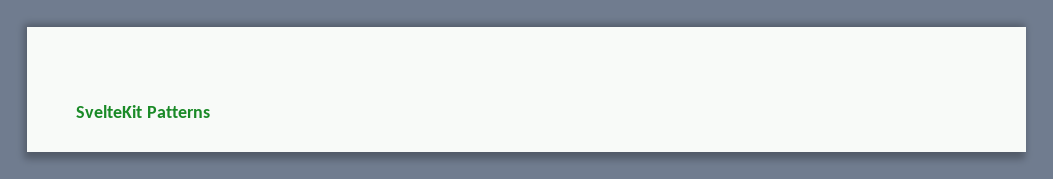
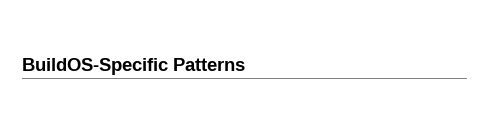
- SvelteKit Patterns
+ BuildOS-Specific Patterns

